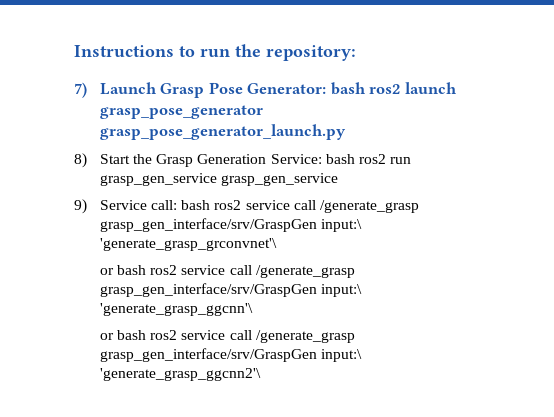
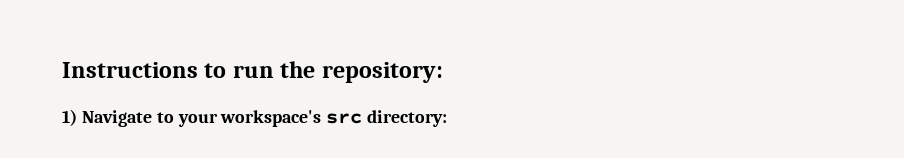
- 7) Launch Grasp Pose Generator: bash ros2 launch grasp_pose_generator grasp_pose_generator_launch.py
- 8) Start the Grasp Generation Service: bash ros2 run grasp_gen_service grasp_gen_service
- 9) Service call: bash ros2 service call /generate_grasp grasp_gen_interface/srv/GraspGen input:\ 'generate_grasp_grconvnet'\
- or bash ros2 service call /generate_grasp grasp_gen_interface/srv/GraspGen input:\ 'generate_grasp_ggcnn'\
- or bash ros2 service call /generate_grasp grasp_gen_interface/srv/GraspGen input:\ 'generate_grasp_ggcnn2'\
+ 1) Navigate to your workspace's src directory:

